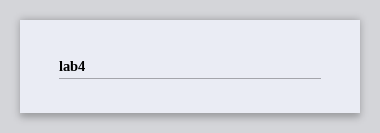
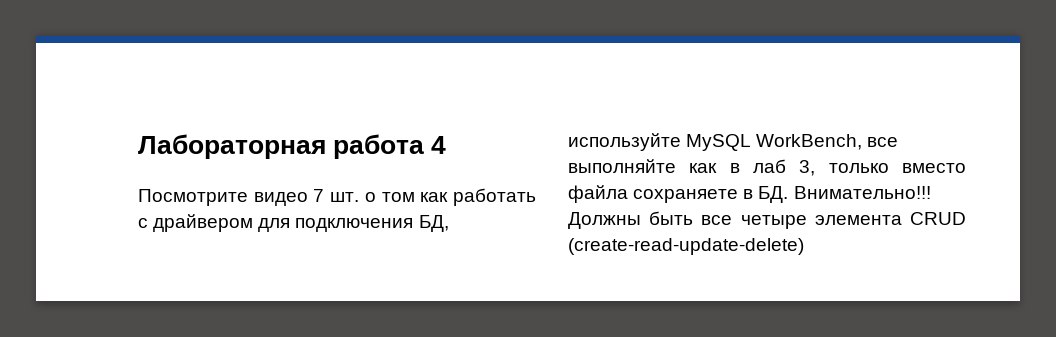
- lab4
+ Лабораторная работа 4
+ Посмотрите видео 7 шт. о том как работать с драйвером для подключения БД, используйте MySQL WorkBench, все выполняйте как в лаб 3, только вместо файла сохраняете в БД. Внимательно!!! Должны быть все четыре элемента CRUD (create-read-update-delete)

